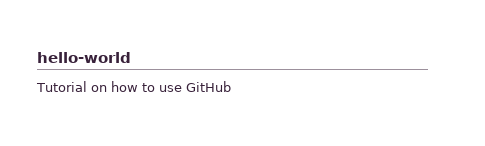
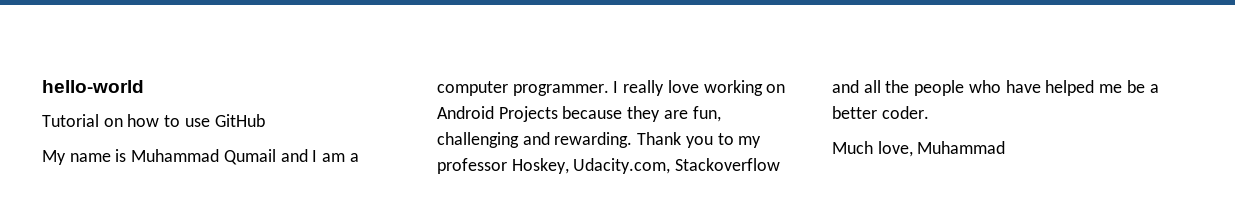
+ My name is Muhammad Qumail and I am a computer programmer. I really love working on Android Projects because they are fun, challenging and rewarding. Thank you to my professor Hoskey, Udacity.com, Stackoverflow and all the people who have helped me be a better coder.
+ Much love, Muhammad

